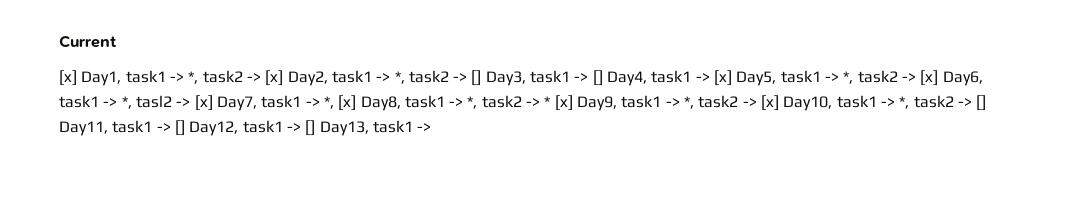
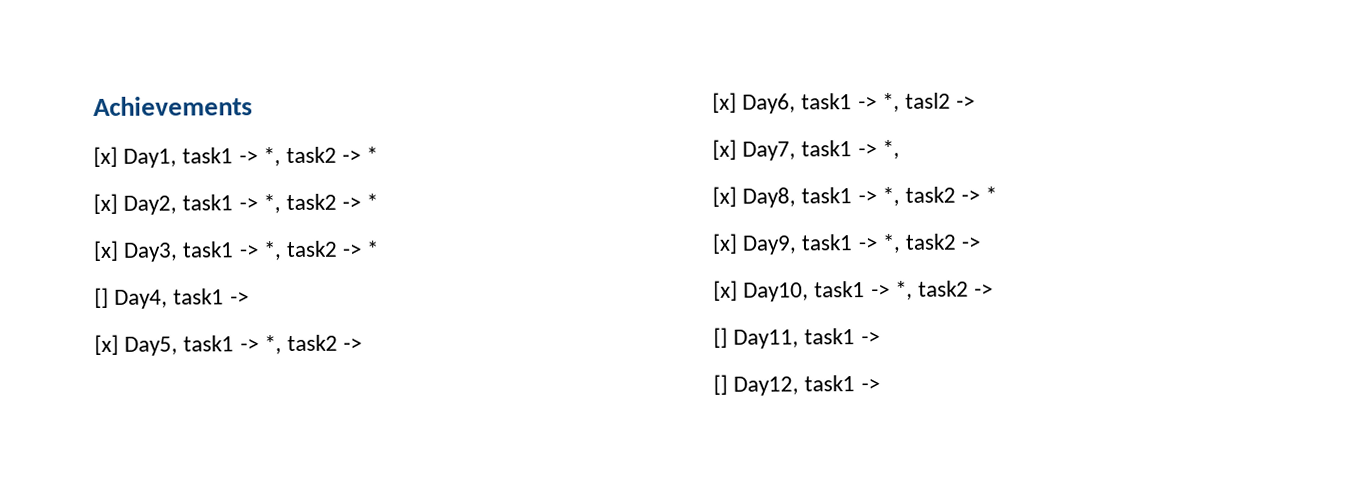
- Current
+ Achievements
- [x] Day1, task1 -> *, task2 -> [x] Day2, task1 -> *, task2 -> [] Day3, task1 -> [] Day4, task1 -> [x] Day5, task1 -> *, task2 -> [x] Day6, task1 -> *, tasl2 -> [x] Day7, task1 -> *, [x] Day8, task1 -> *, task2 -> * [x] Day9, task1 -> *, task2 -> [x] Day10, task1 -> *, task2 -> [] Day11, task1 -> [] Day12, task1 -> [] Day13, task1 ->
+ [x] Day1, task1 -> *, task2 -> *
+ [x] Day2, task1 -> *, task2 -> *
+ [x] Day3, task1 -> *, task2 -> *
+ [] Day4, task1 ->
+ [x] Day5, task1 -> *, task2 ->
+ [x] Day6, task1 -> *, tasl2 ->
+ [x] Day7, task1 -> *,
+ [x] Day8, task1 -> *, task2 -> *
+ [x] Day9, task1 -> *, task2 ->
+ [x] Day10, task1 -> *, task2 ->
+ [] Day11, task1 ->
+ [] Day12, task1 ->

